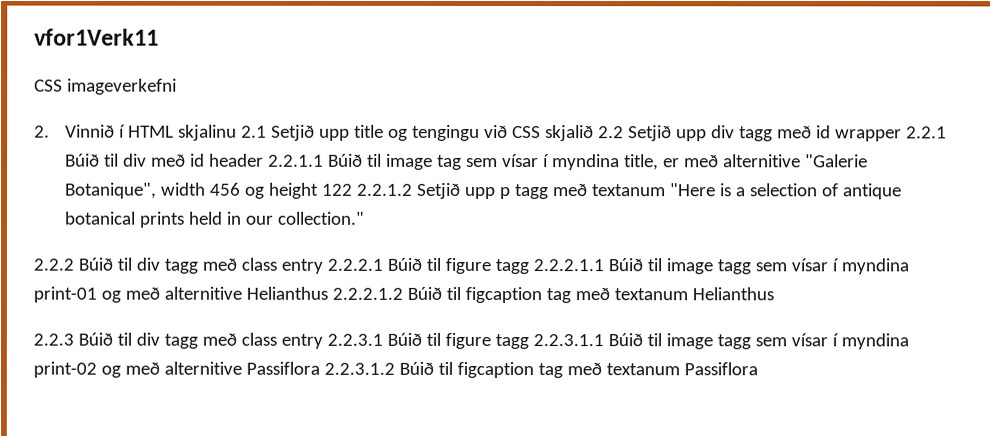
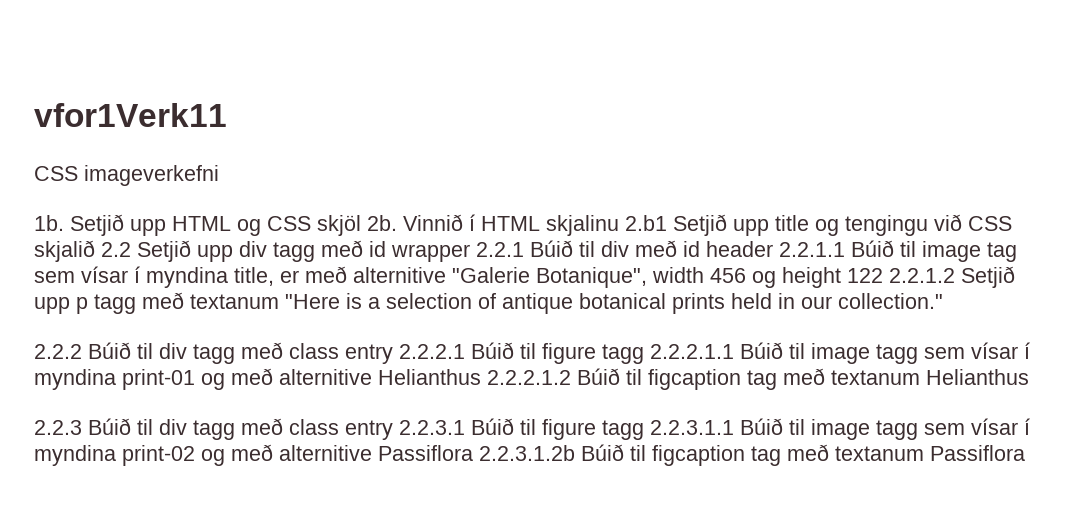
- 2. Vinnið í HTML skjalinu 2.1 Setjið upp title og tengingu við CSS skjalið 2.2 Setjið upp div tagg með id wrapper 2.2.1 Búið til div með id header 2.2.1.1 Búið til image tag sem vísar í myndina title, er með alternitive "Galerie Botanique", width 456 og height 122 2.2.1.2 Setjið upp p tagg með textanum "Here is a selection of antique botanical prints held in our collection."
+ 1b. Setjið upp HTML og CSS skjöl 2b. Vinnið í HTML skjalinu 2.b1 Setjið upp title og tengingu við CSS skjalið 2.2 Setjið upp div tagg með id wrapper 2.2.1 Búið til div með id header 2.2.1.1 Búið til image tag sem vísar í myndina title, er með alternitive "Galerie Botanique", width 456 og height 122 2.2.1.2 Setjið upp p tagg með textanum "Here is a selection of antique botanical prints held in our collection."
- 2.2.3 Búið til div tagg með class entry 2.2.3.1 Búið til figure tagg 2.2.3.1.1 Búið til image tagg sem vísar í myndina print-02 og með alternitive Passiflora 2.2.3.1.2 Búið til figcaption tag með textanum Passiflora
+ 2.2.3 Búið til div tagg með class entry 2.2.3.1 Búið til figure tagg 2.2.3.1.1 Búið til image tagg sem vísar í myndina print-02 og með alternitive Passiflora 2.2.3.1.2b Búið til figcaption tag með textanum Passiflora

